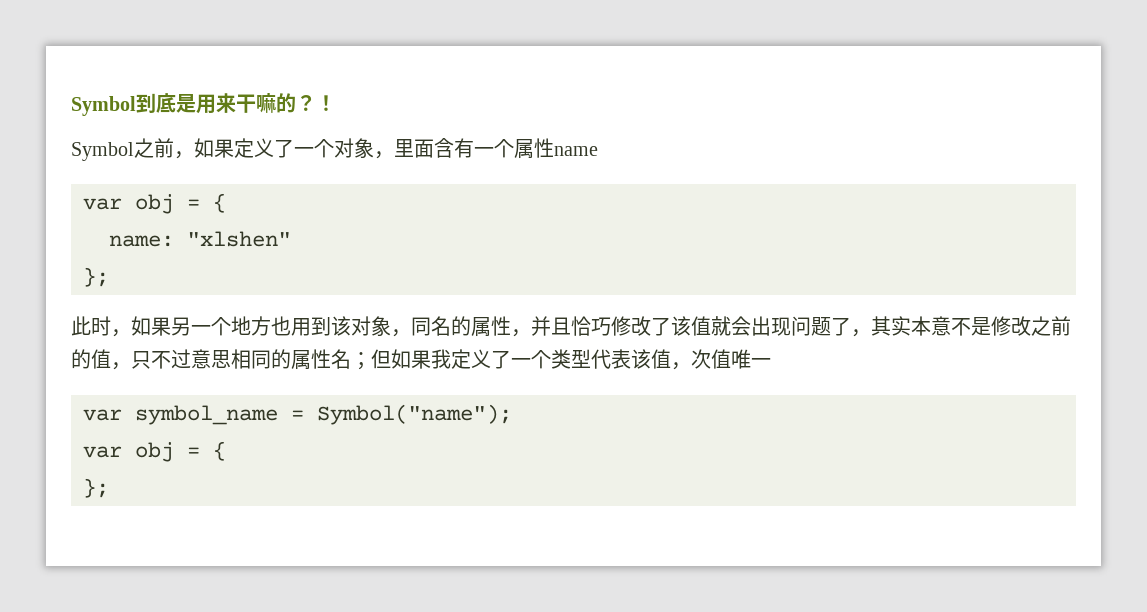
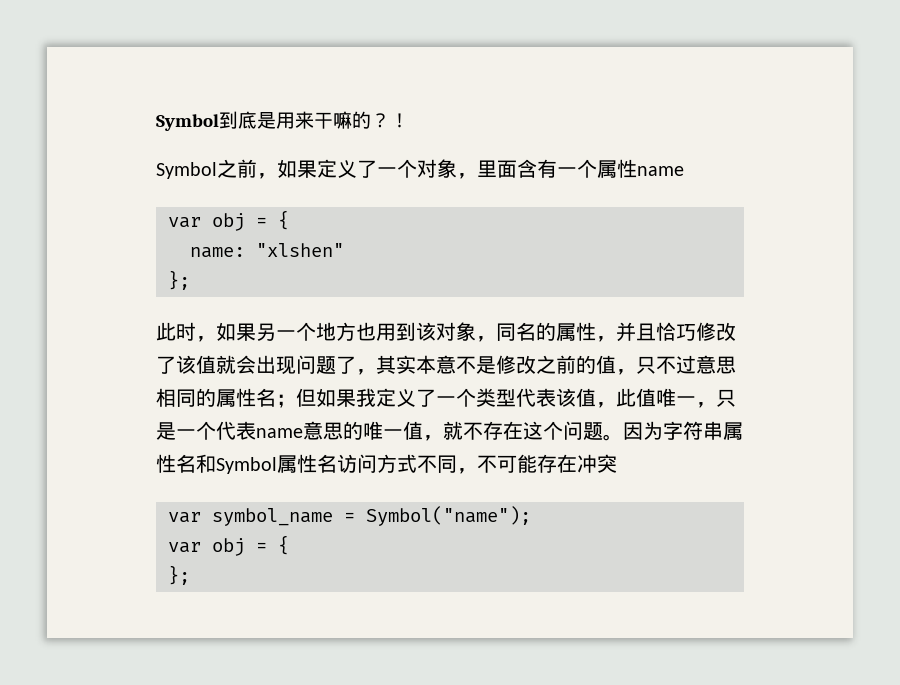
- 此时，如果另一个地方也用到该对象，同名的属性，并且恰巧修改了该值就会出现问题了，其实本意不是修改之前的值，只不过意思相同的属性名；但如果我定义了一个类型代表该值，次值唯一
+ 此时，如果另一个地方也用到该对象，同名的属性，并且恰巧修改了该值就会出现问题了，其实本意不是修改之前的值，只不过意思相同的属性名；但如果我定义了一个类型代表该值，此值唯一，只是一个代表name意思的唯一值，就不存在这个问题。因为字符串属性名和Symbol属性名访问方式不同，不可能存在冲突

